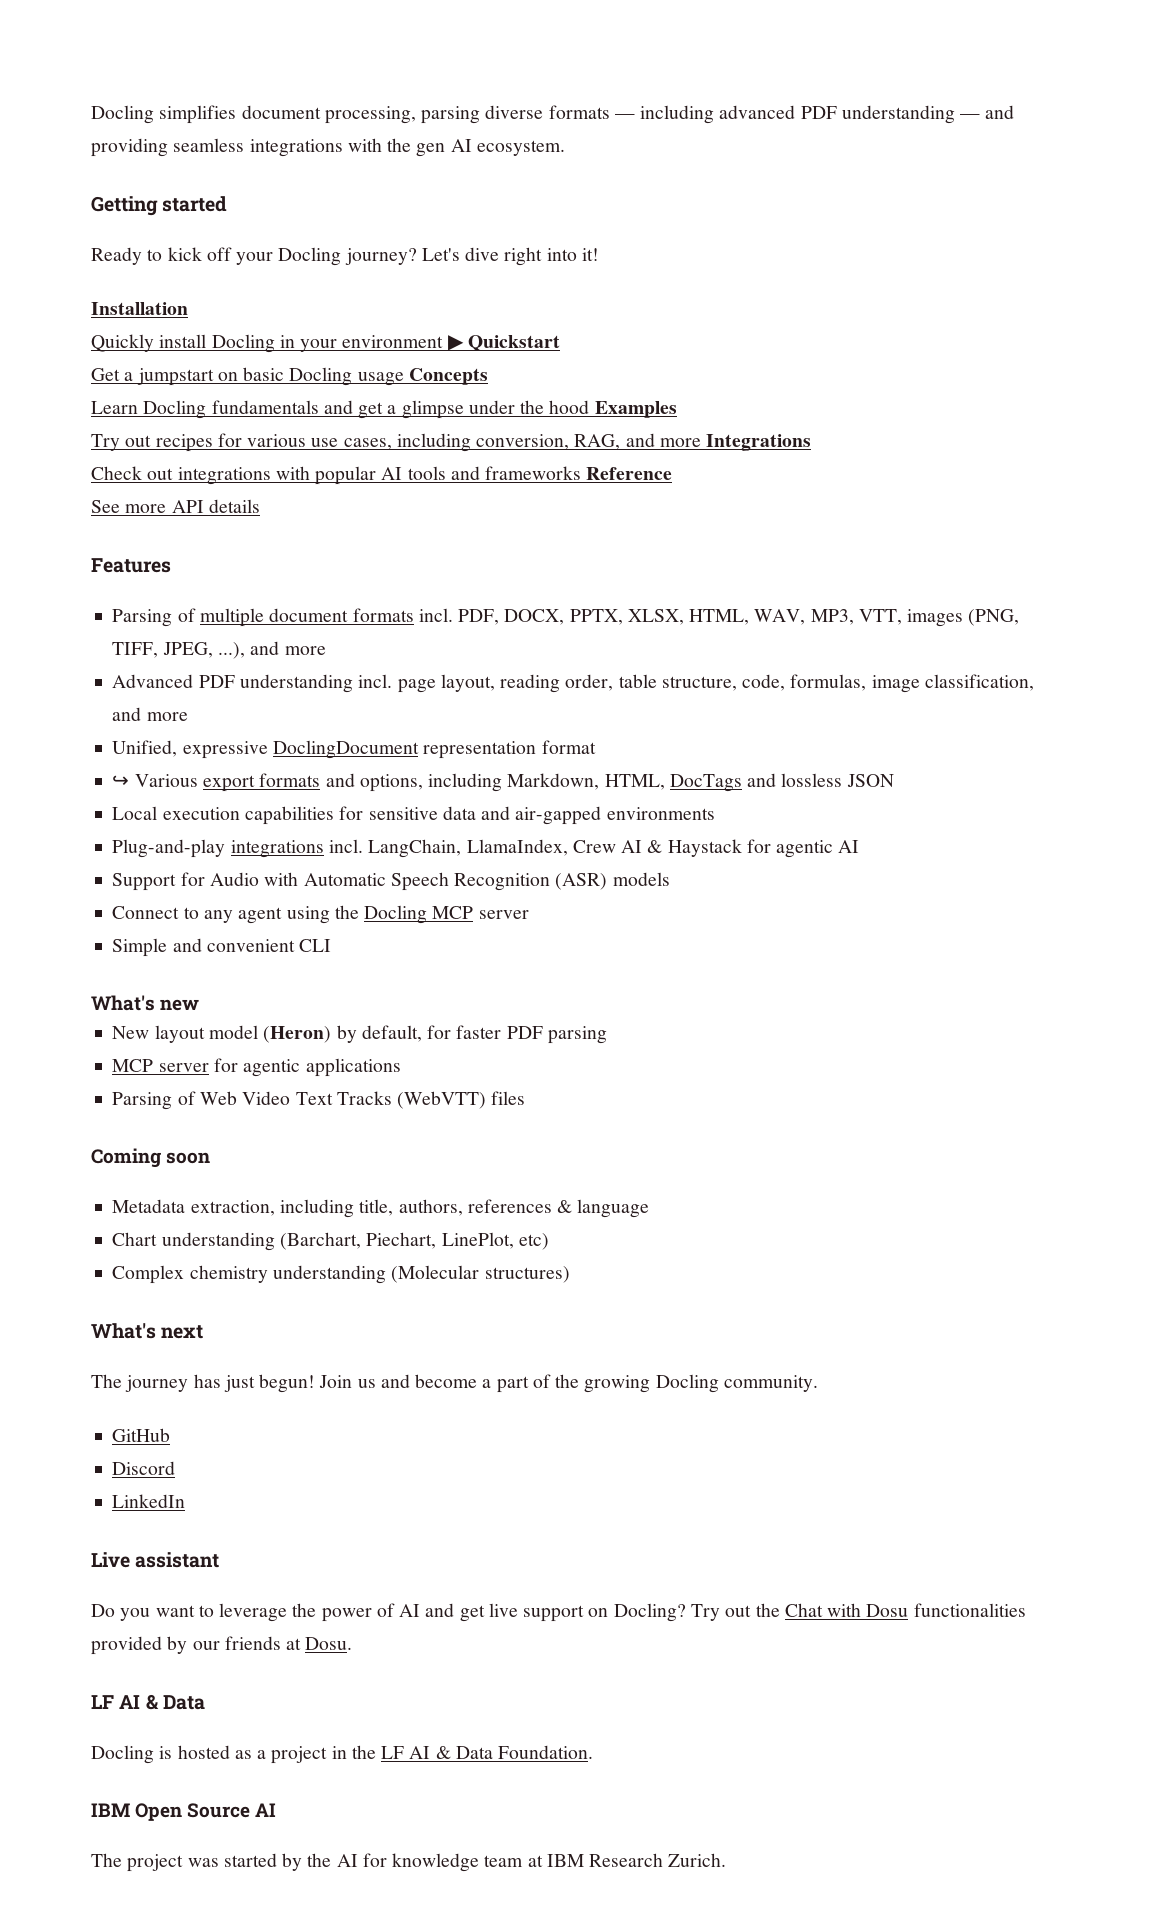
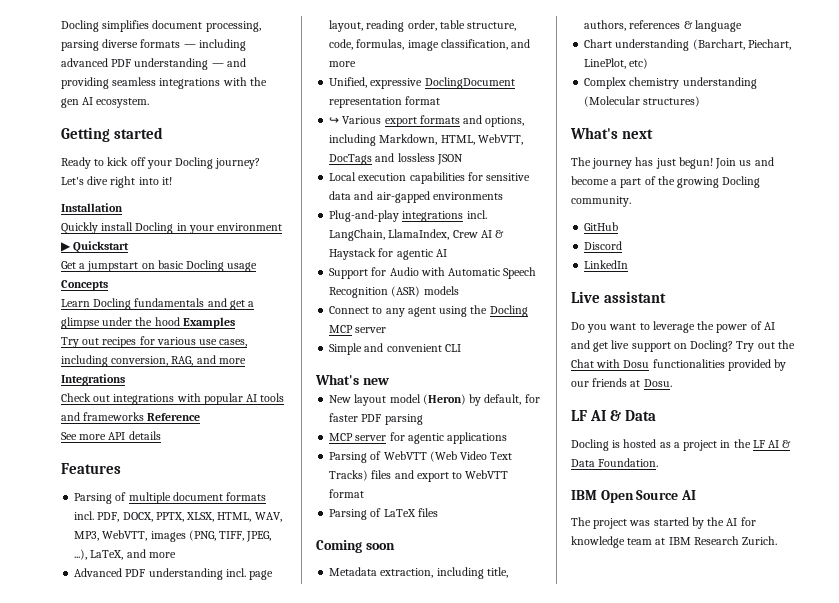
- Parsing of multiple document formats incl. PDF, DOCX, PPTX, XLSX, HTML, WAV, MP3, VTT, images (PNG, TIFF, JPEG, ...), and more
+ Parsing of multiple document formats incl. PDF, DOCX, PPTX, XLSX, HTML, WAV, MP3, WebVTT, images (PNG, TIFF, JPEG, ...), LaTeX, and more
- ↪ Various export formats and options, including Markdown, HTML, DocTags and lossless JSON
+ ↪ Various export formats and options, including Markdown, HTML, WebVTT, DocTags and lossless JSON
- Parsing of Web Video Text Tracks (WebVTT) files
+ Parsing of WebVTT (Web Video Text Tracks) files and export to WebVTT format
+ Parsing of LaTeX files

